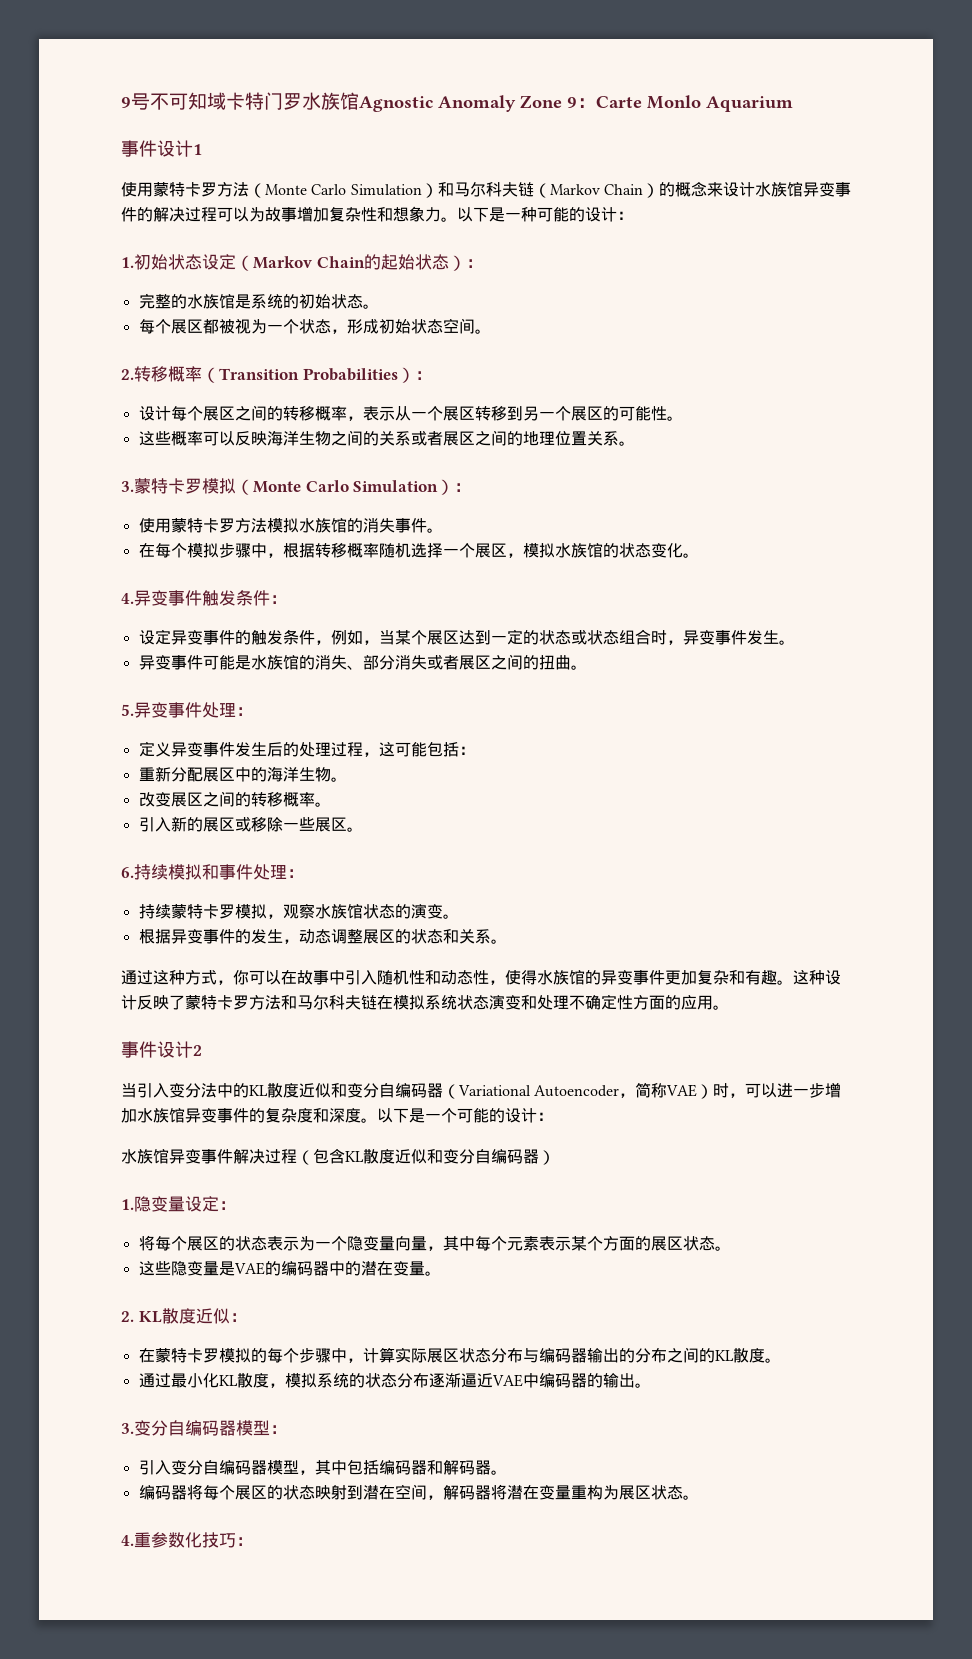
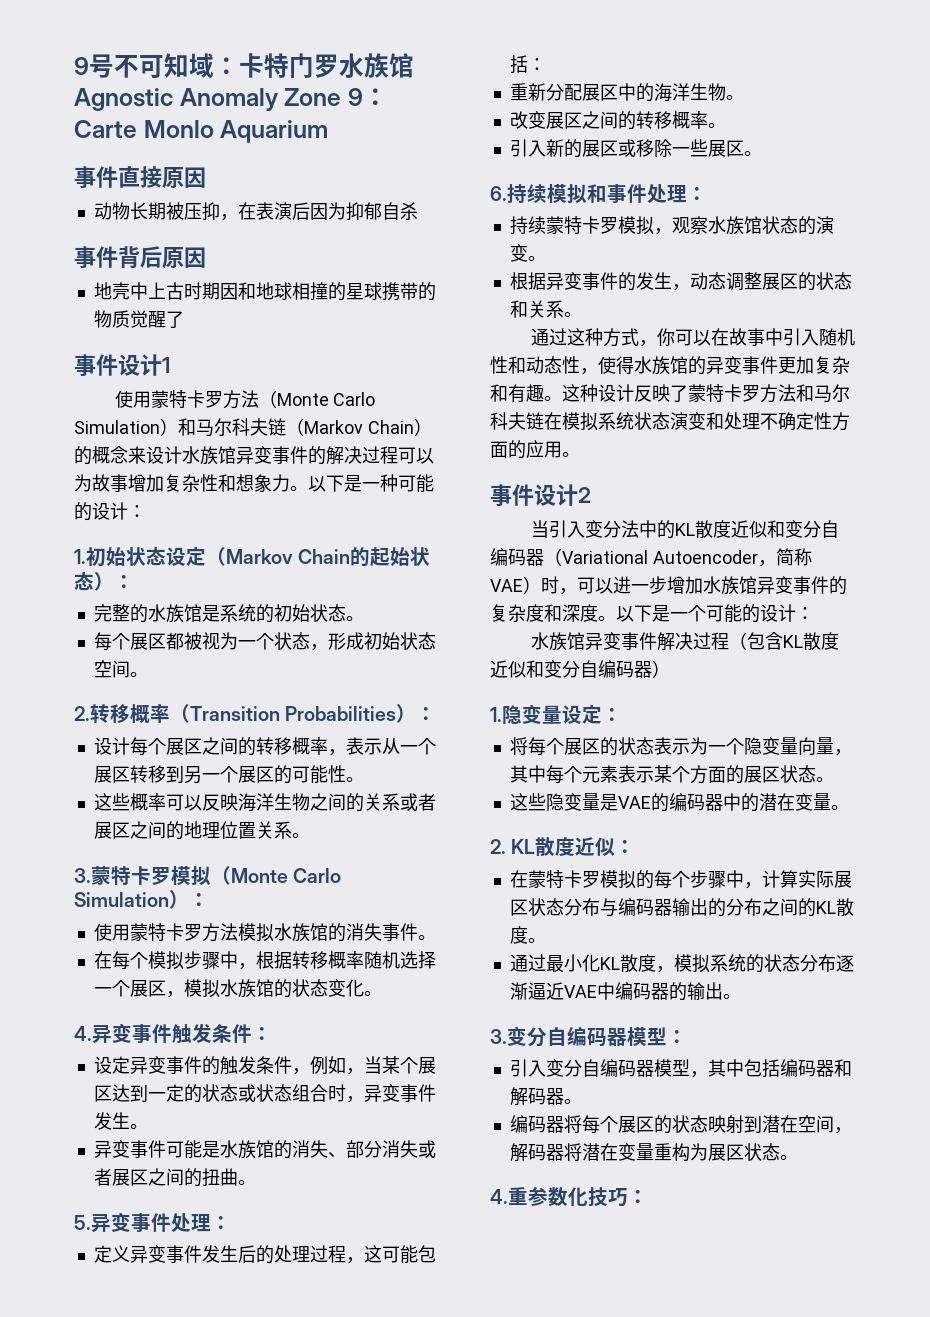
- 9号不可知域卡特门罗水族馆Agnostic Anomaly Zone 9：Carte Monlo Aquarium
+ 9号不可知域：卡特门罗水族馆Agnostic Anomaly Zone 9：Carte Monlo Aquarium
+ 事件直接原因
+ 动物长期被压抑，在表演后因为抑郁自杀
+ 事件背后原因
+ 地壳中上古时期因和地球相撞的星球携带的物质觉醒了

